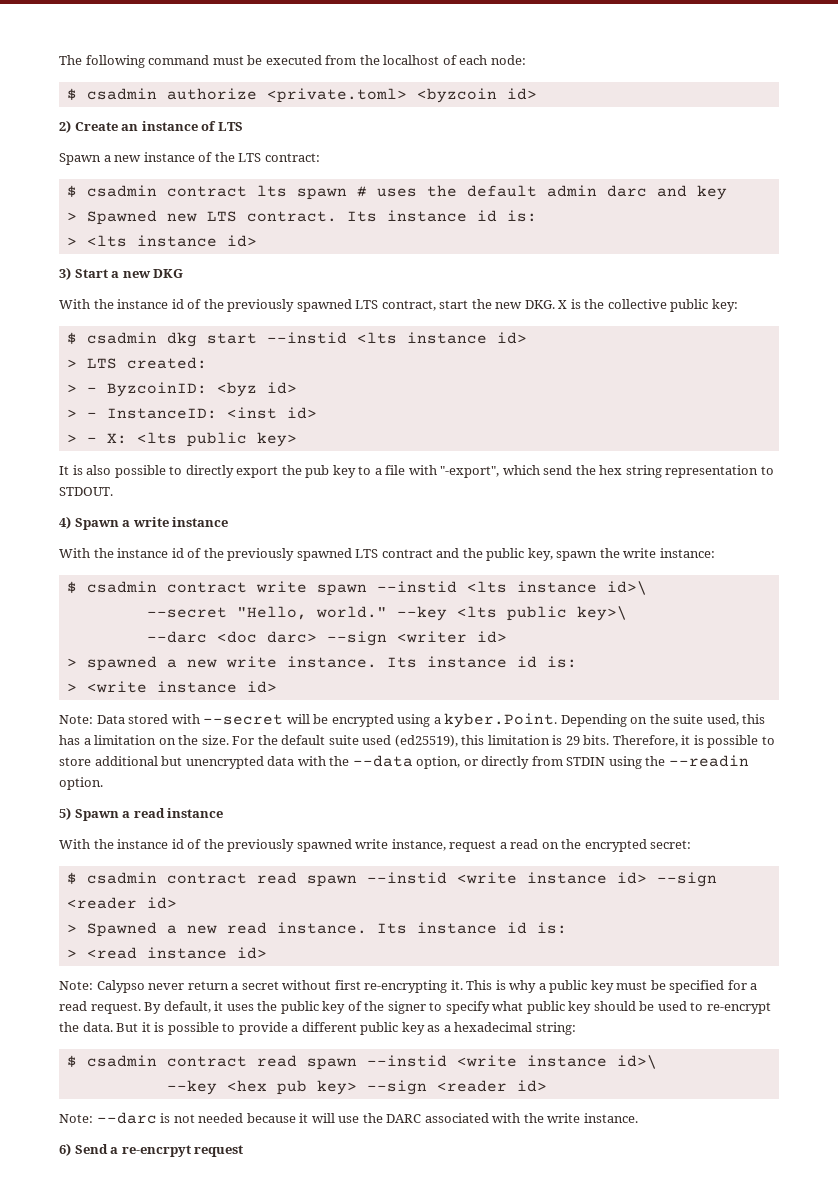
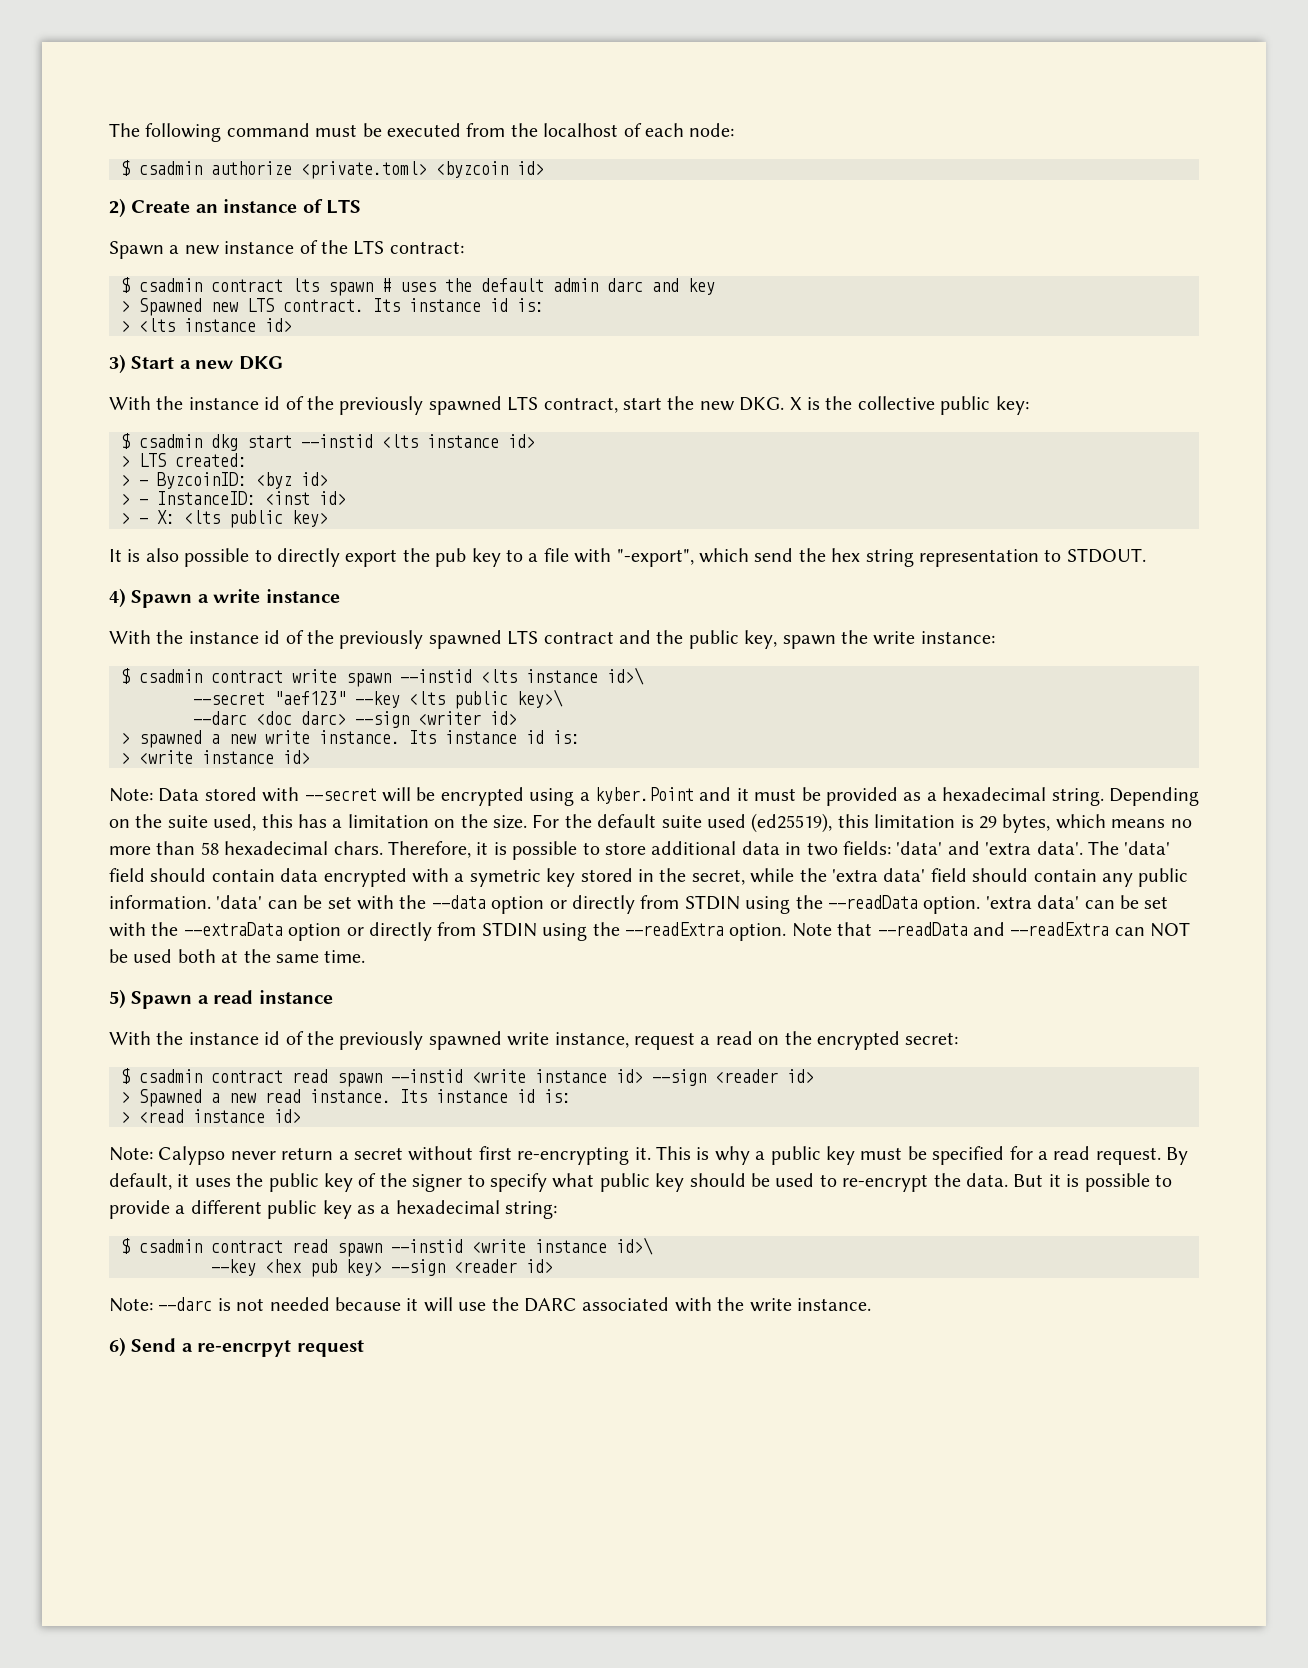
- --secret "Hello, world." --key <lts public key>\
+ --secret "aef123" --key <lts public key>\
- Note: Data stored with --secret will be encrypted using a kyber.Point. Depending on the suite used, this has a limitation on the size.
+ Note: Data stored with --secret will be encrypted using a kyber.Point and it must be provided as a hexadecimal string. Depending on the suite used, this has a limitation on the size.
- For the default suite used (ed25519), this limitation is 29 bits.
+ For the default suite used (ed25519), this limitation is 29 bytes, which means no more than 58 hexadecimal chars.
- Therefore, it is possible to store additional but unencrypted data with the --data option, or directly from STDIN using the --readin option.
+ Therefore, it is possible to store additional data in two fields: 'data' and 'extra data'. The 'data' field should contain data encrypted with a symetric key stored in the secret, while the 'extra data' field should contain any public information. 'data' can be set with the --data option or directly from STDIN using the --readData option. 'extra data' can be set with the --extraData option or directly from STDIN using the --readExtra option. Note that --readData and --readExtra can NOT be used both at the same time.

